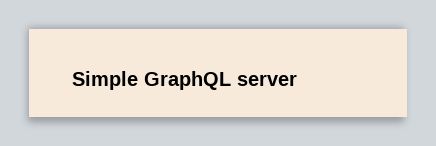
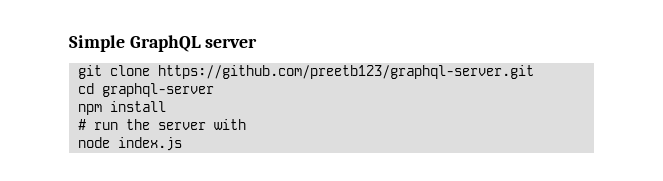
+ git clone https://github.com/preetb123/graphql-server.git
+ cd graphql-server
+ npm install
+ # run the server with
+ node index.js

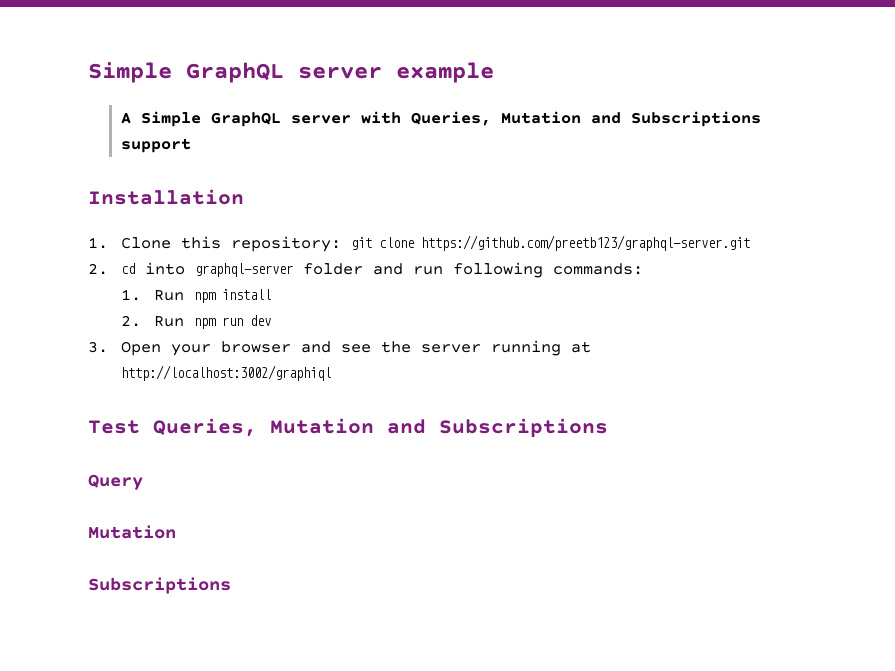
- Simple GraphQL server
- git clone https://github.com/preetb123/graphql-server.git
- cd graphql-server
- npm install
- # run the server with
- node index.js
+ Simple GraphQL server example
+ A Simple GraphQL server with Queries, Mutation and Subscriptions support
+ Installation
+ 1. Clone this repository: git clone https://github.com/preetb123/graphql-server.git
+ 2. cd into graphql-server folder and run following commands:
+ 1. Run npm install
+ 2. Run npm run dev
+ 3. Open your browser and see the server running at http://localhost:3002/graphiql
+ Test Queries, Mutation and Subscriptions
+ Query
+ Mutation
+ Subscriptions

